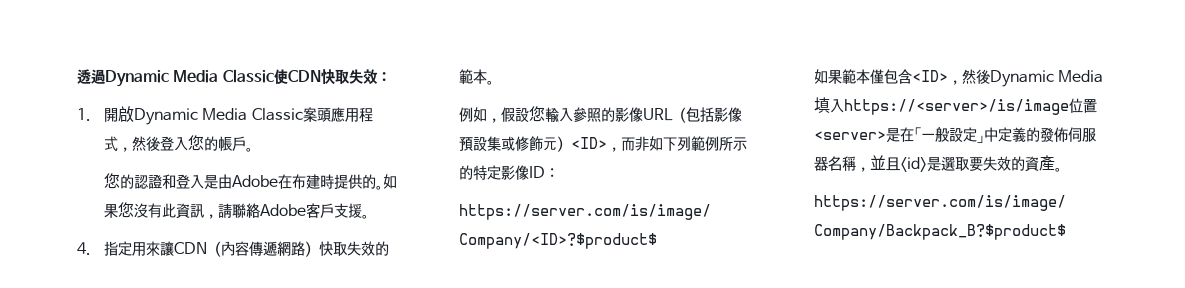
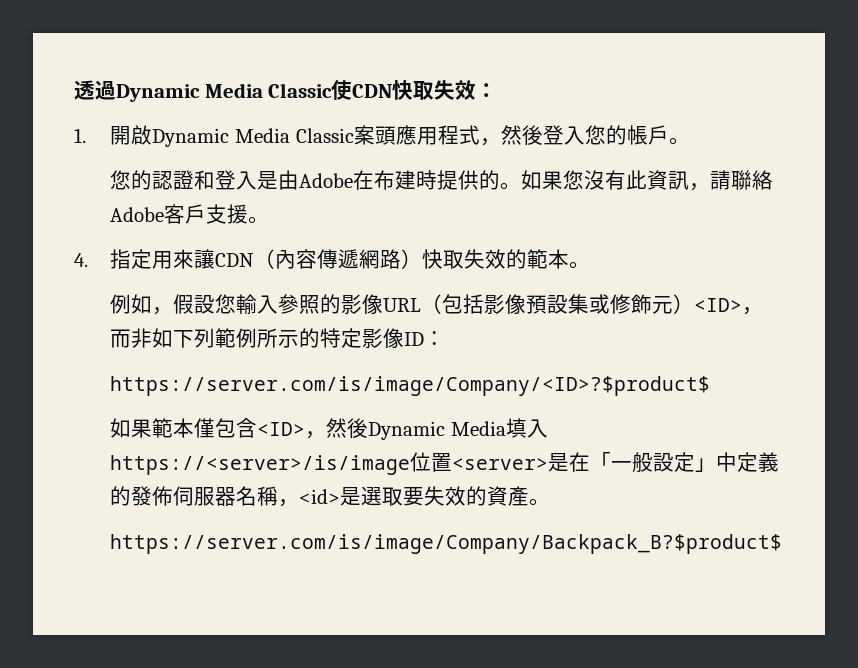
- 如果範本僅包含<ID>，然後Dynamic Media填入https://<server>/is/image位置<server>是在「一般設定」中定義的發佈伺服器名稱，並且<id>是選取要失效的資產。
+ 如果範本僅包含<ID>，然後Dynamic Media填入https://<server>/is/image位置<server>是在「一般設定」中定義的發佈伺服器名稱，<id>是選取要失效的資產。

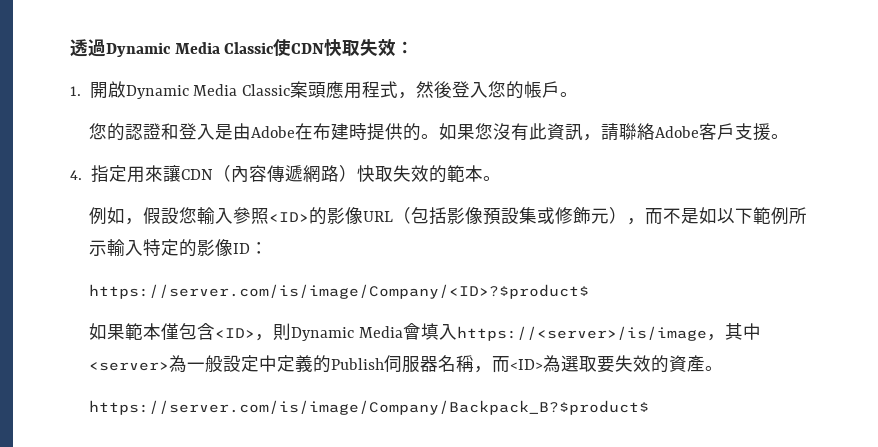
- 例如，假設您輸入參照的影像URL（包括影像預設集或修飾元）<ID>，而非如下列範例所示的特定影像ID：
+ 例如，假設您輸入參照<ID>的影像URL（包括影像預設集或修飾元），而不是如以下範例所示輸入特定的影像ID：
- 如果範本僅包含<ID>，然後Dynamic Media填入https://<server>/is/image位置<server>是在「一般設定」中定義的發佈伺服器名稱，<id>是選取要失效的資產。
+ 如果範本僅包含<ID>，則Dynamic Media會填入https://<server>/is/image，其中<server>為一般設定中定義的Publish伺服器名稱，而<ID>為選取要失效的資產。

